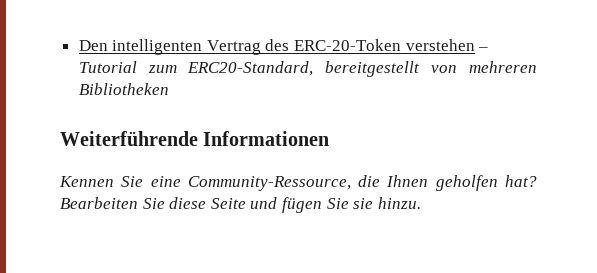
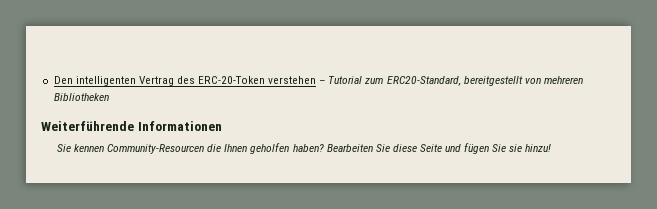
- Kennen Sie eine Community-Ressource, die Ihnen geholfen hat?
+ Sie kennen Community-Resourcen die Ihnen geholfen haben?
- Bearbeiten Sie diese Seite und fügen Sie sie hinzu.
+ Bearbeiten Sie diese Seite und fügen Sie sie hinzu!

